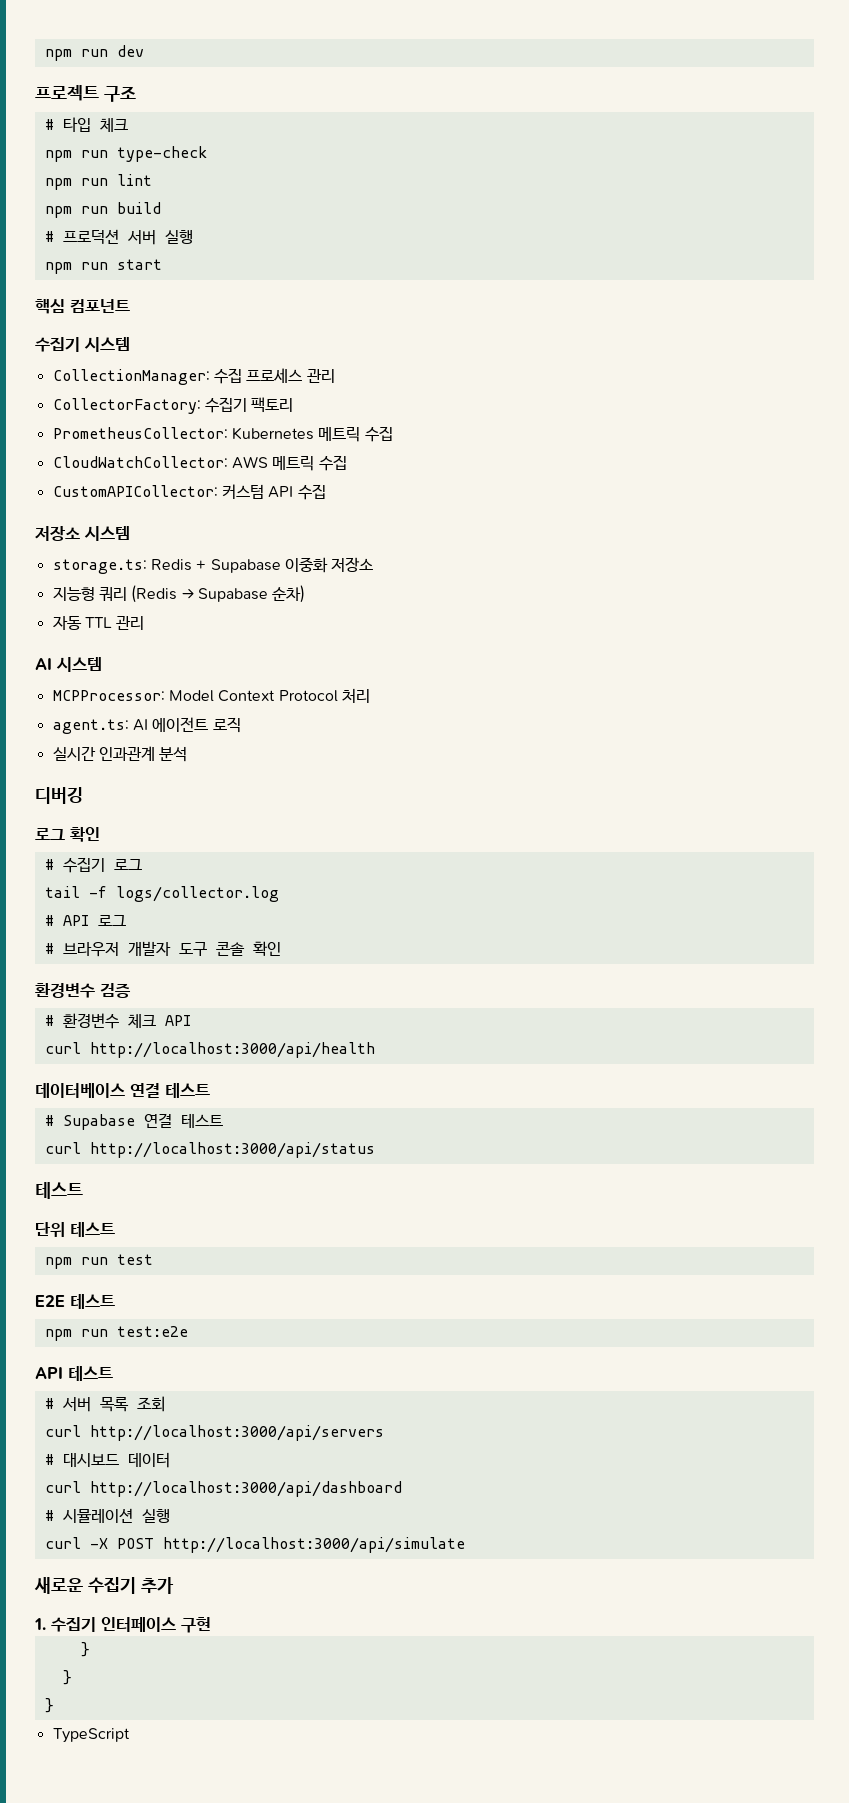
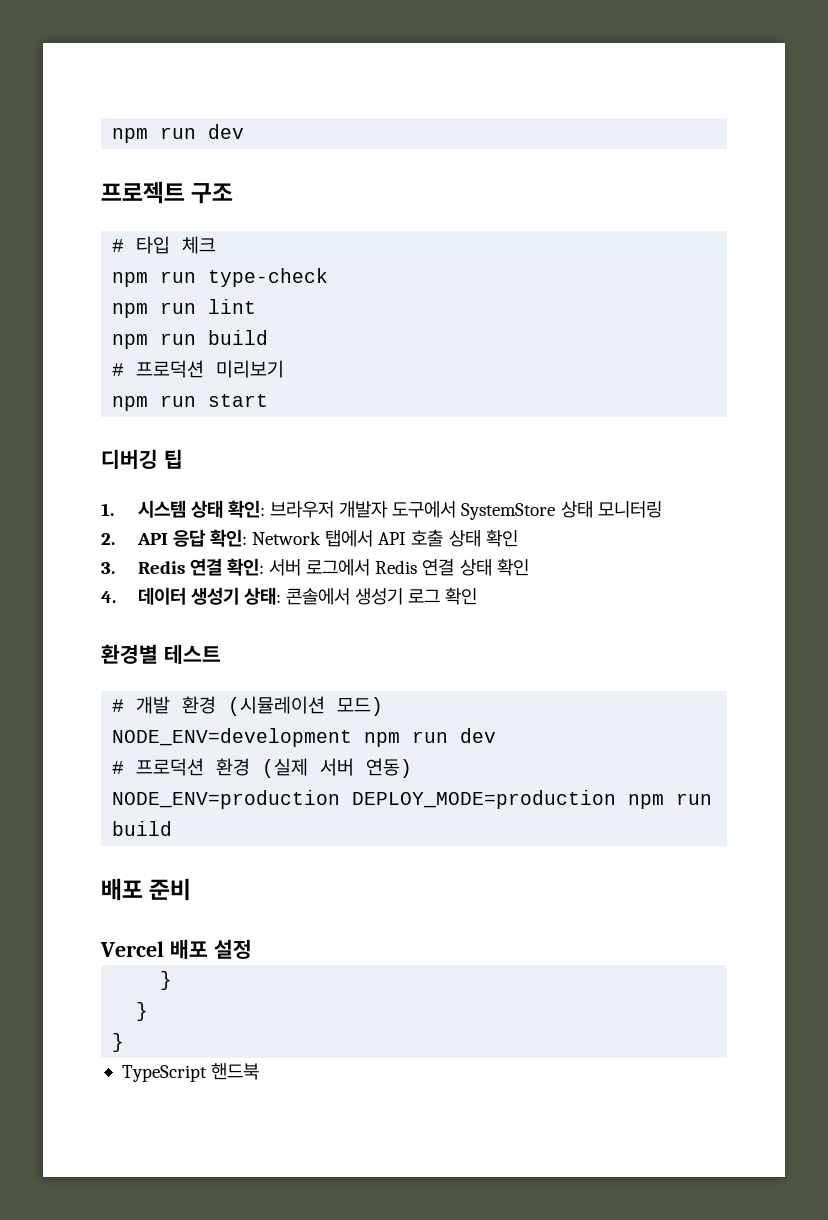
- # 프로덕션 서버 실행
+ # 프로덕션 미리보기
- 핵심 컴포넌트
- 수집기 시스템
- CollectionManager: 수집 프로세스 관리
- CollectorFactory: 수집기 팩토리
- PrometheusCollector: Kubernetes 메트릭 수집
- CloudWatchCollector: AWS 메트릭 수집
- CustomAPICollector: 커스텀 API 수집
- 저장소 시스템
- storage.ts: Redis + Supabase 이중화 저장소
- 지능형 쿼리 (Redis → Supabase 순차)
- 자동 TTL 관리
- AI 시스템
- MCPProcessor: Model Context Protocol 처리
- agent.ts: AI 에이전트 로직
- 실시간 인과관계 분석
- 디버깅
- 로그 확인
- # 수집기 로그
- tail -f logs/collector.log
- # API 로그
- # 브라우저 개발자 도구 콘솔 확인
- 환경변수 검증
- # 환경변수 체크 API
- curl http://localhost:3000/api/health
- 데이터베이스 연결 테스트
- # Supabase 연결 테스트
- curl http://localhost:3000/api/status
- 테스트
- 단위 테스트
- npm run test
- E2E 테스트
- npm run test:e2e
- API 테스트
- # 서버 목록 조회
- curl http://localhost:3000/api/servers
- # 대시보드 데이터
- curl http://localhost:3000/api/dashboard
- # 시뮬레이션 실행
- curl -X POST http://localhost:3000/api/simulate
- 새로운 수집기 추가
- 1. 수집기 인터페이스 구현
+ 디버깅 팁
+ 1. 시스템 상태 확인: 브라우저 개발자 도구에서 SystemStore 상태 모니터링
+ 2. API 응답 확인: Network 탭에서 API 호출 상태 확인
+ 3. Redis 연결 확인: 서버 로그에서 Redis 연결 상태 확인
+ 4. 데이터 생성기 상태: 콘솔에서 생성기 로그 확인
+ 환경별 테스트
+ # 개발 환경 (시뮬레이션 모드)
+ NODE_ENV=development npm run dev
+ # 프로덕션 환경 (실제 서버 연동)
+ NODE_ENV=production DEPLOY_MODE=production npm run build
+ 배포 준비
+ Vercel 배포 설정
- TypeScript
+ TypeScript 핸드북

